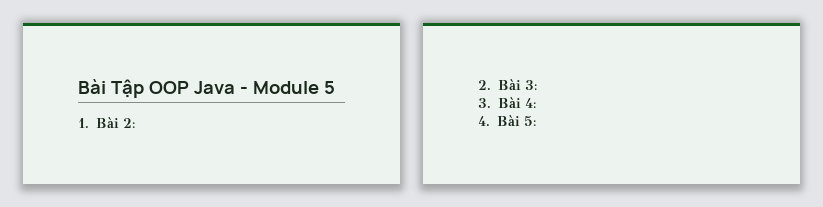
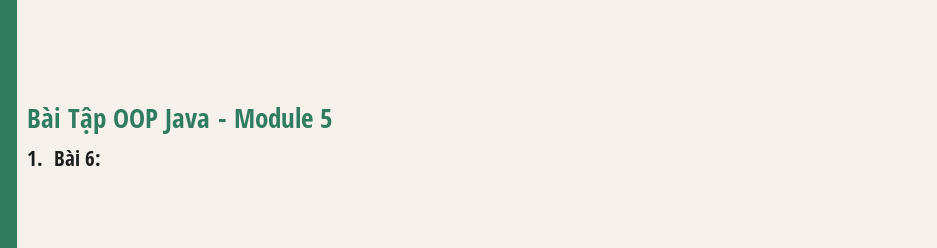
- 1. Bài 2:
- 2. Bài 3:
- 3. Bài 4:
- 4. Bài 5:
+ 1. Bài 6:

